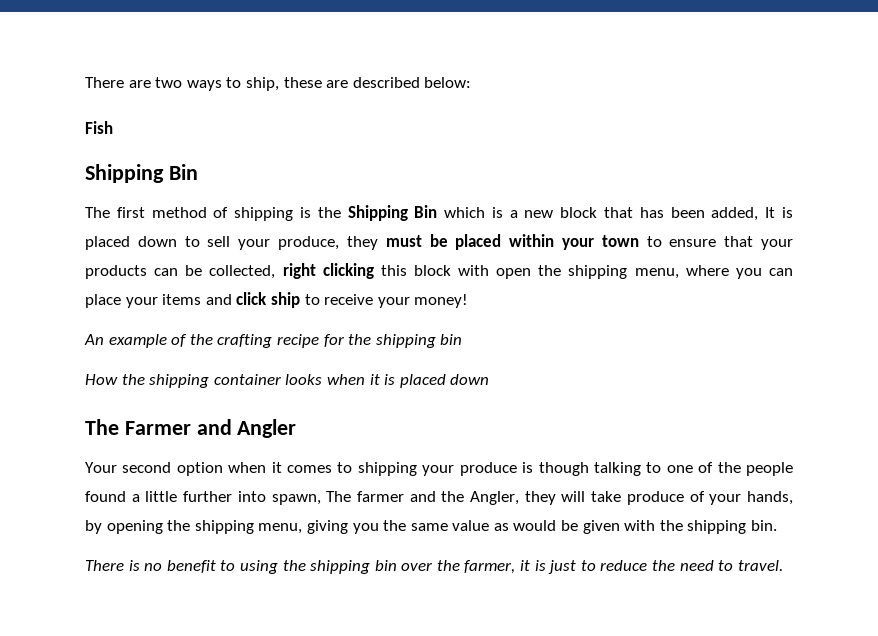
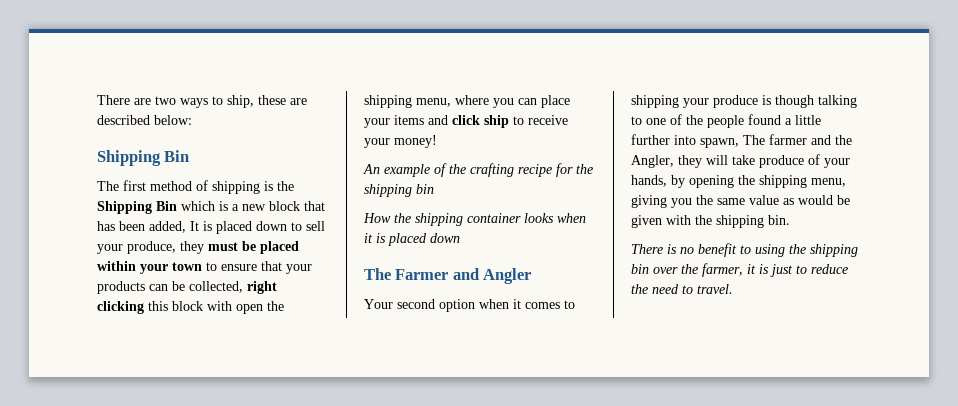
- Fish

